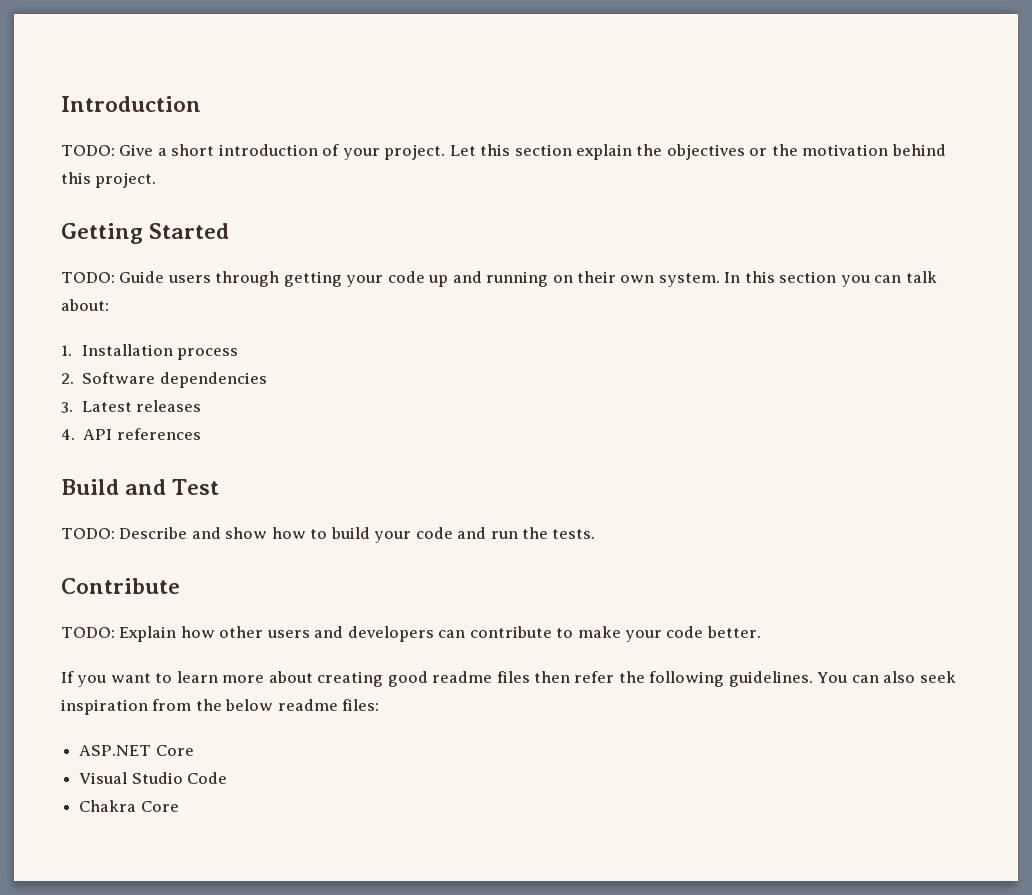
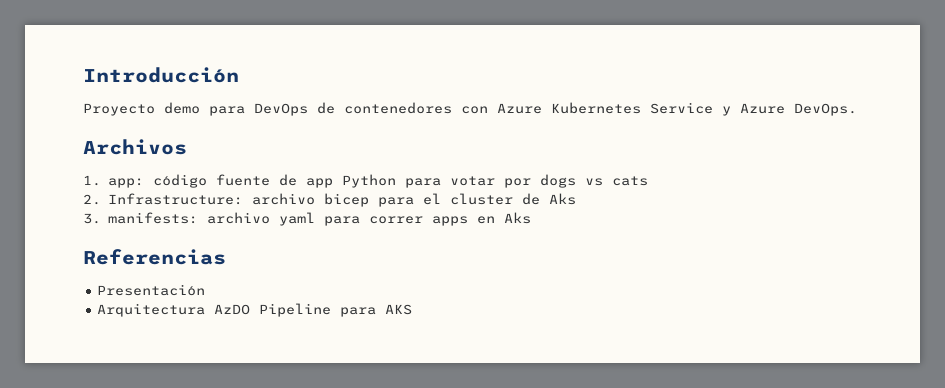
- Introduction
- TODO: Give a short introduction of your project. Let this section explain the objectives or the motivation behind this project.
- Getting Started
- TODO: Guide users through getting your code up and running on their own system. In this section you can talk about:
- 1. Installation process
- 2. Software dependencies
- 3. Latest releases
- 4. API references
- Build and Test
- TODO: Describe and show how to build your code and run the tests.
- Contribute
- TODO: Explain how other users and developers can contribute to make your code better.
- If you want to learn more about creating good readme files then refer the following guidelines. You can also seek inspiration from the below readme files:
- ASP.NET Core
- Visual Studio Code
- Chakra Core
+ Introducción
+ Proyecto demo para DevOps de contenedores con Azure Kubernetes Service y Azure DevOps.
+ Archivos
+ 1. app: código fuente de app Python para votar por dogs vs cats
+ 2. Infrastructure: archivo bicep para el cluster de Aks
+ 3. manifests: archivo yaml para correr apps en Aks
+ Referencias
+ Presentación
+ Arquitectura AzDO Pipeline para AKS

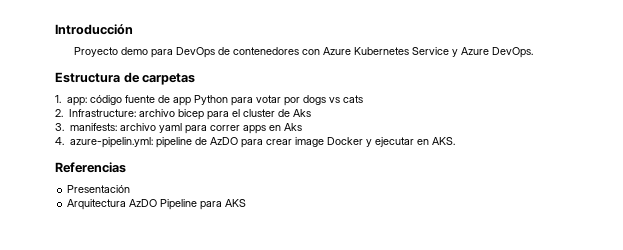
- Archivos
+ Estructura de carpetas
+ 4. azure-pipelin.yml: pipeline de AzDO para crear image Docker y ejecutar en AKS.

